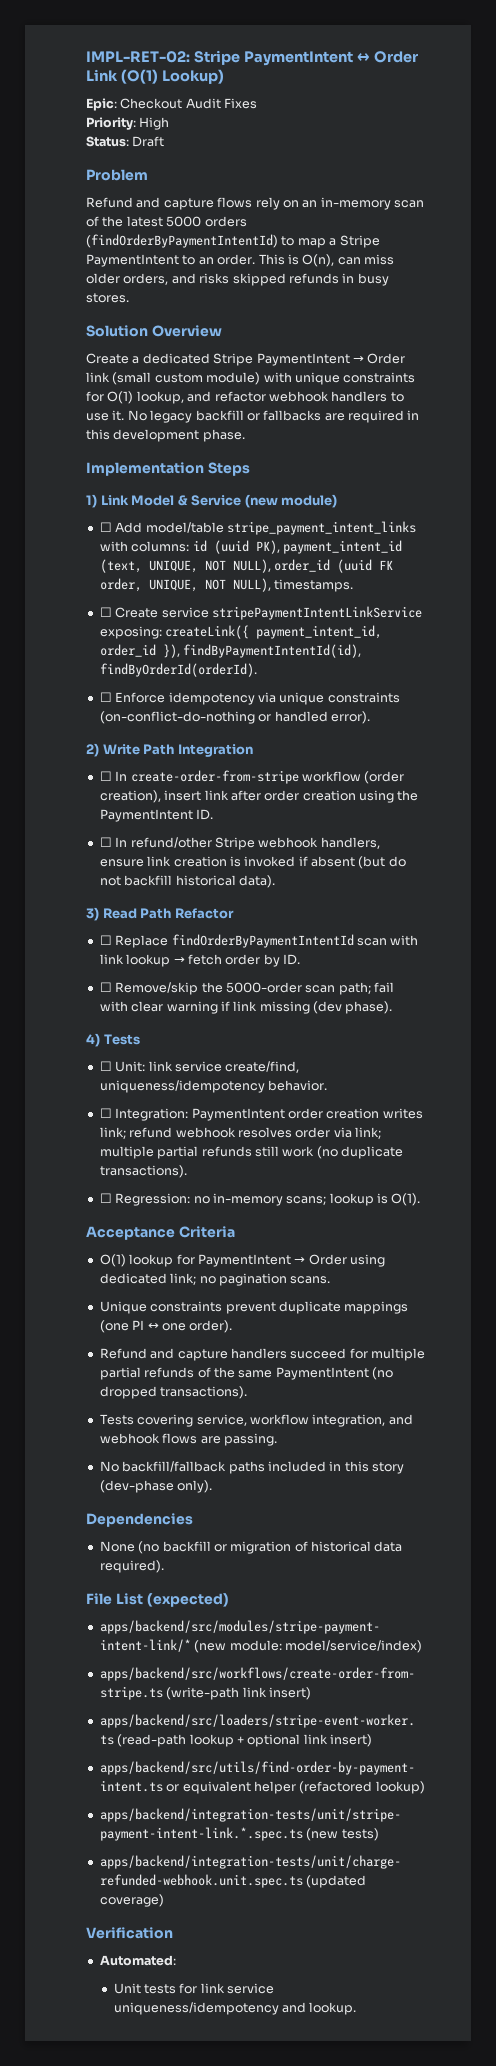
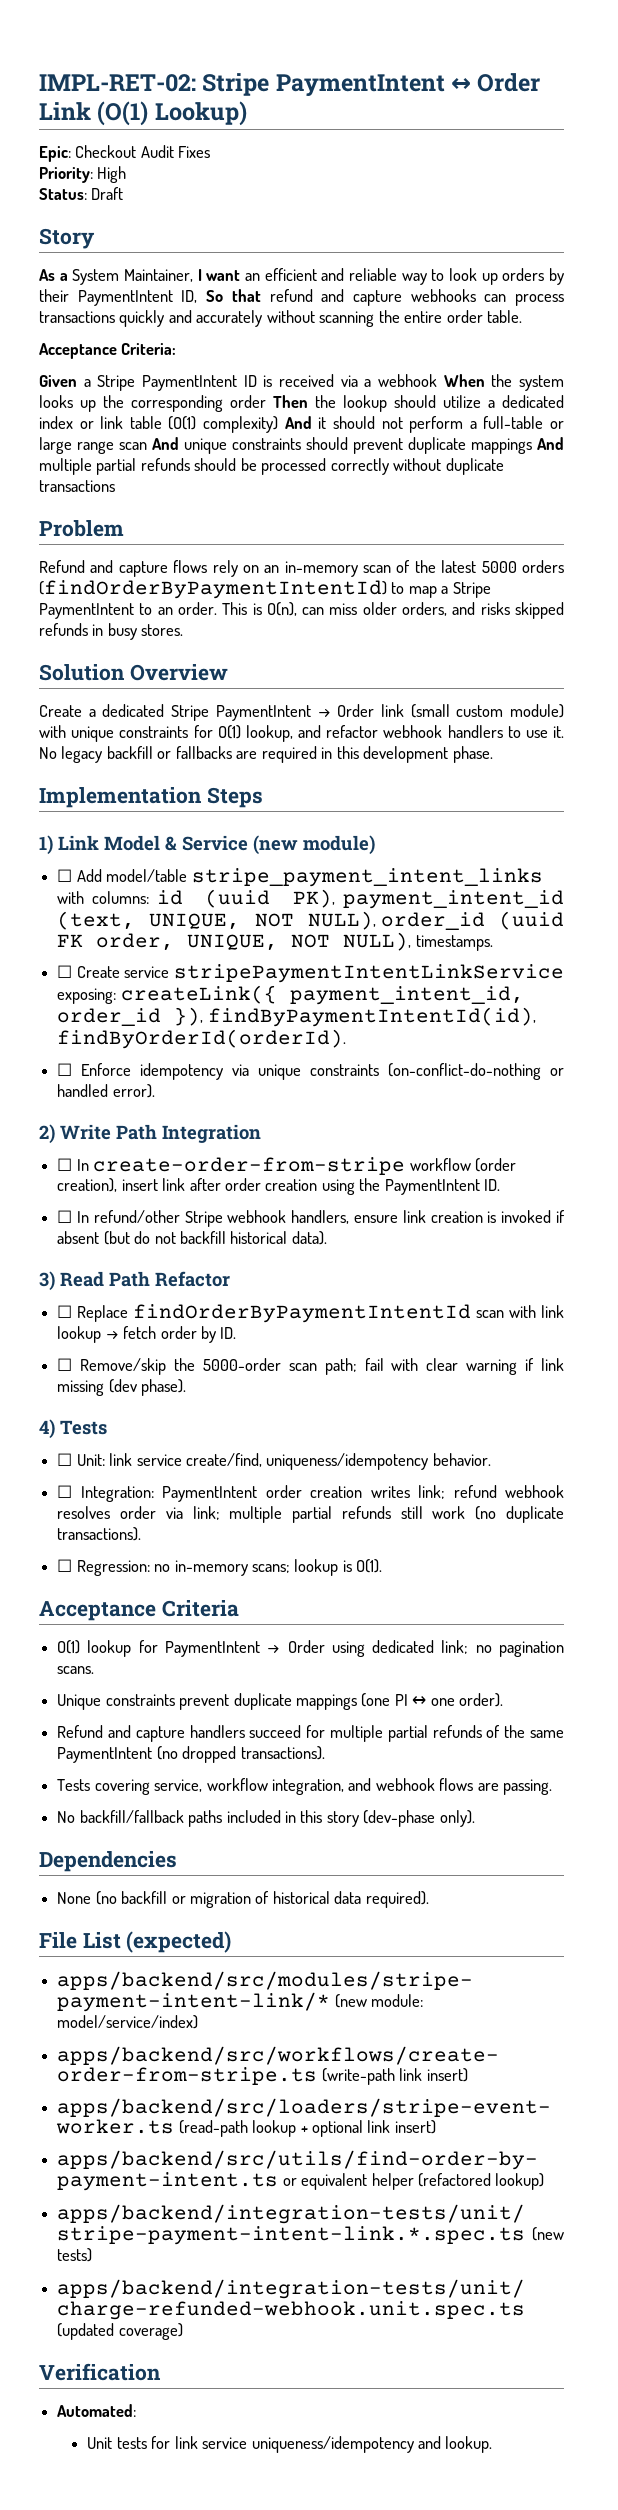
+ Story
+ As a System Maintainer, I want an efficient and reliable way to look up orders by their PaymentIntent ID, So that refund and capture webhooks can process transactions quickly and accurately without scanning the entire order table.
+ Acceptance Criteria:
+ Given a Stripe PaymentIntent ID is received via a webhook When the system looks up the corresponding order Then the lookup should utilize a dedicated index or link table (O(1) complexity) And it should not perform a full-table or large range scan And unique constraints should prevent duplicate mappings And multiple partial refunds should be processed correctly without duplicate transactions

